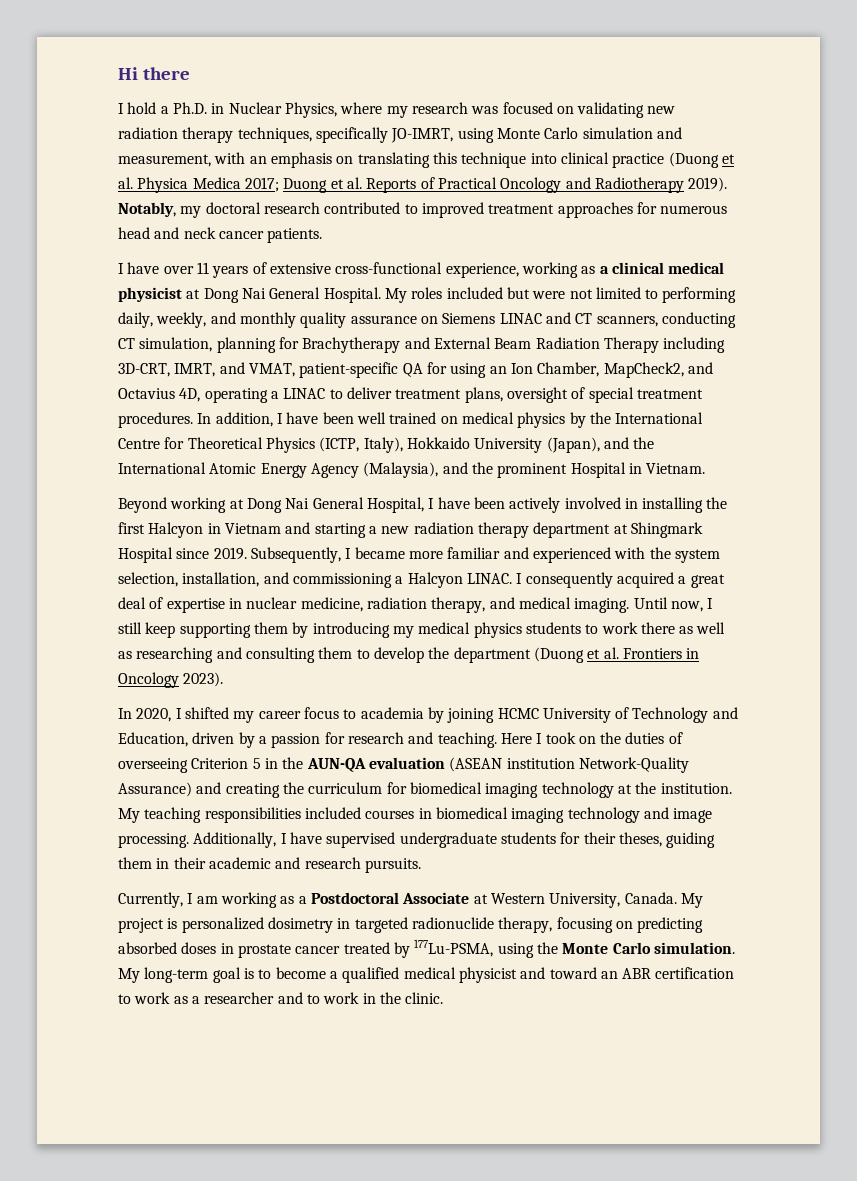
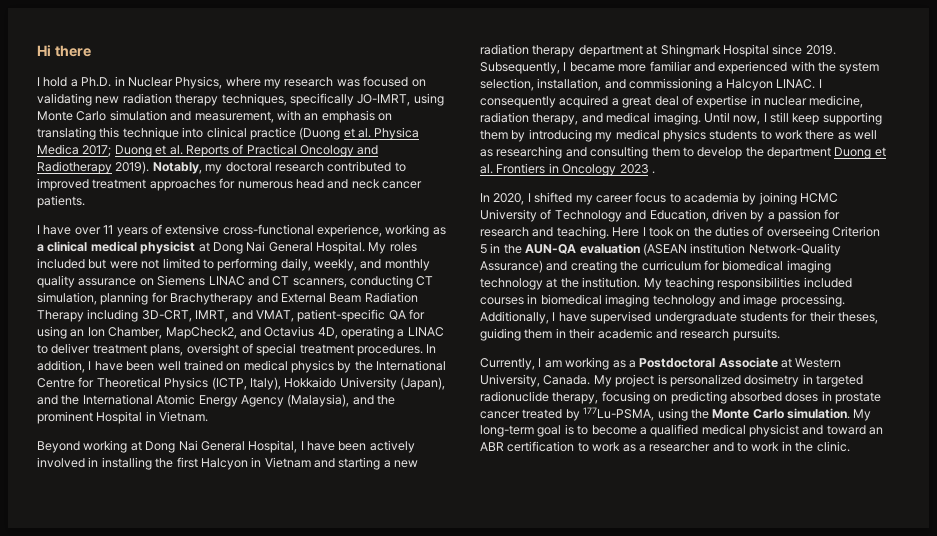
- Until now, I still keep supporting them by introducing my medical physics students to work there as well as researching and consulting them to develop the department (Duong et al. Frontiers in Oncology 2023).
+ Until now, I still keep supporting them by introducing my medical physics students to work there as well as researching and consulting them to develop the department Duong et al. Frontiers in Oncology 2023 .

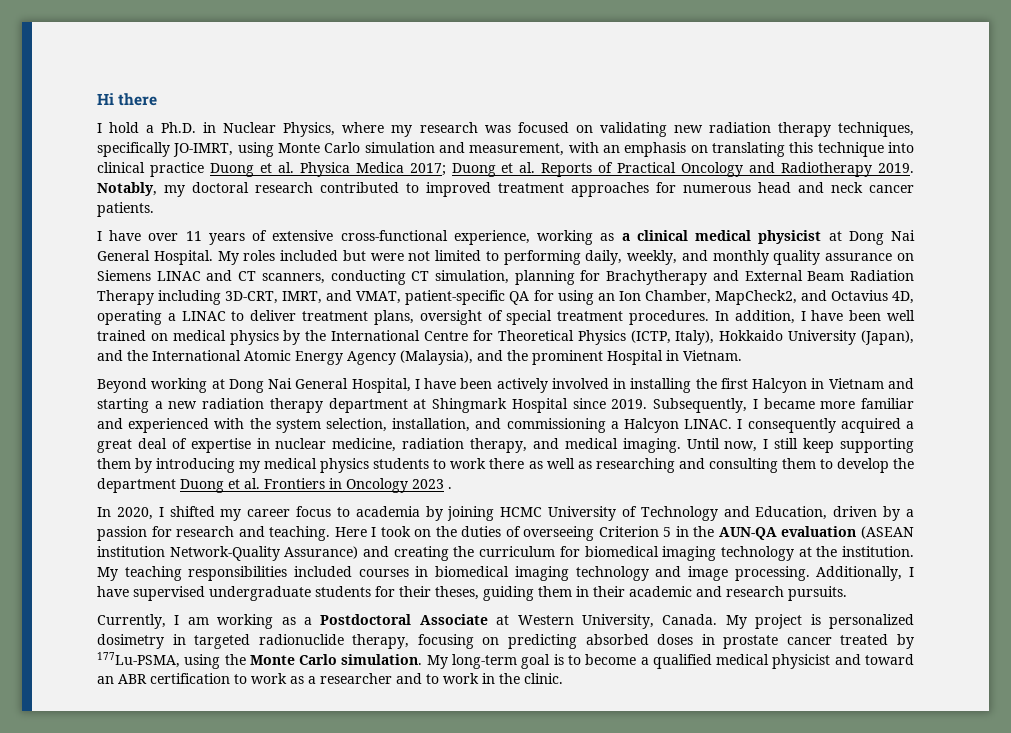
- I hold a Ph.D. in Nuclear Physics, where my research was focused on validating new radiation therapy techniques, specifically JO-IMRT, using Monte Carlo simulation and measurement, with an emphasis on translating this technique into clinical practice (Duong et al. Physica Medica 2017; Duong et al. Reports of Practical Oncology and Radiotherapy 2019).
+ I hold a Ph.D. in Nuclear Physics, where my research was focused on validating new radiation therapy techniques, specifically JO-IMRT, using Monte Carlo simulation and measurement, with an emphasis on translating this technique into clinical practice Duong et al. Physica Medica 2017; Duong et al. Reports of Practical Oncology and Radiotherapy 2019.

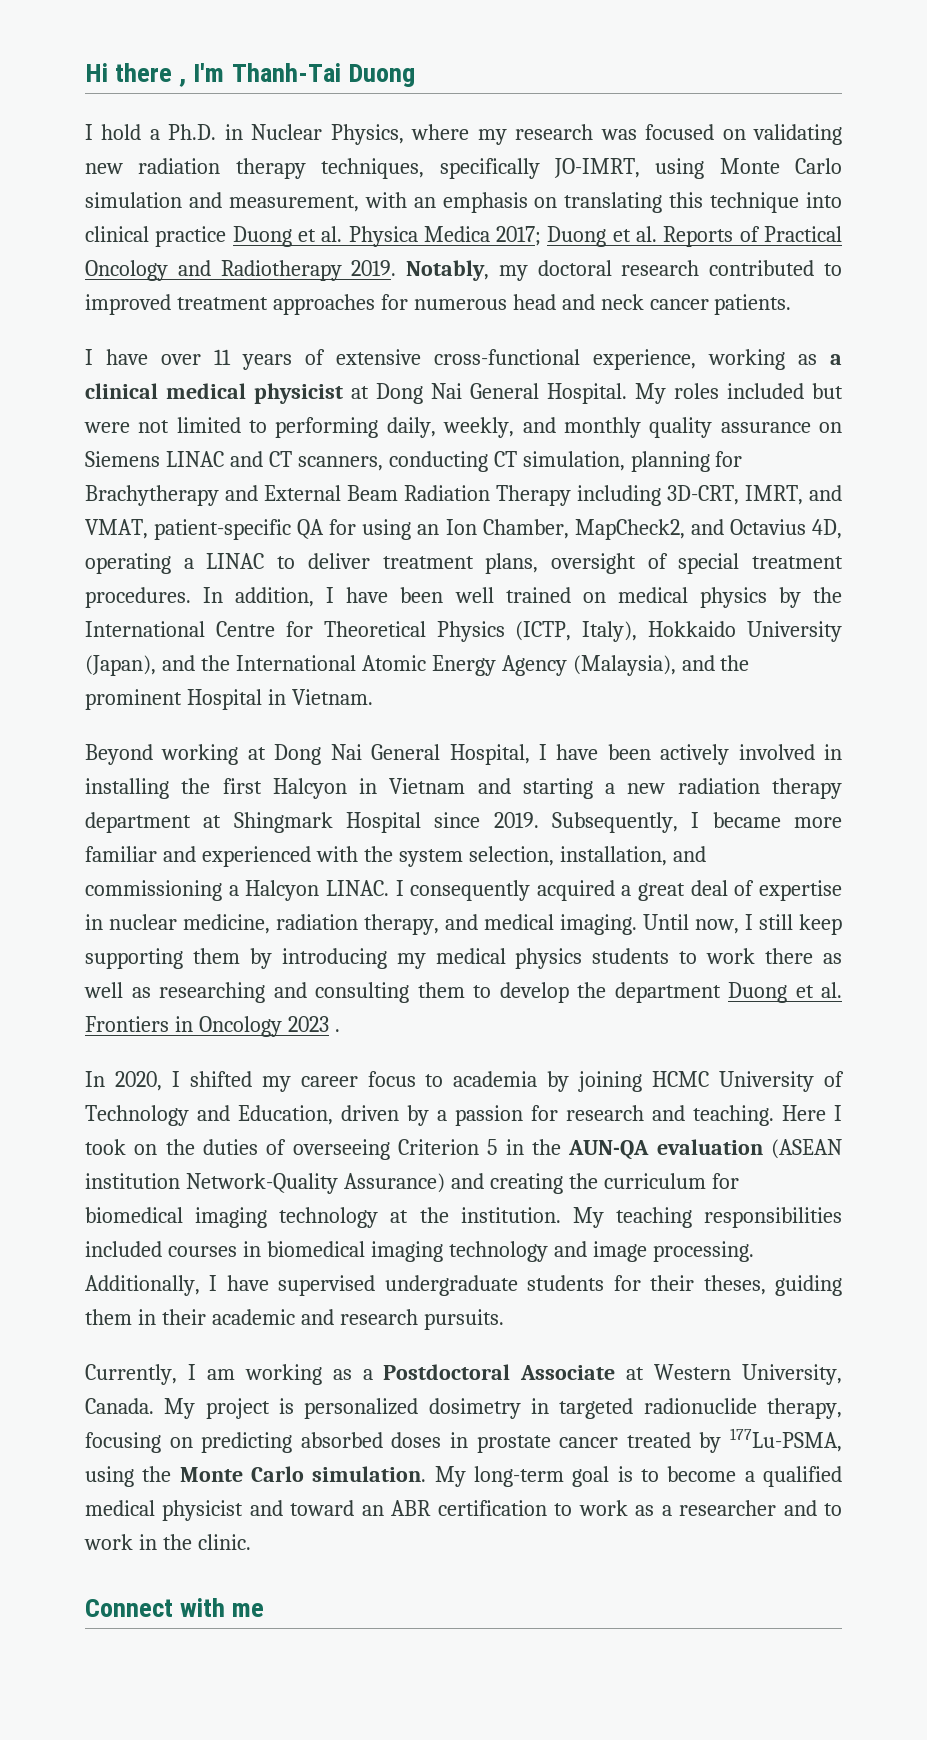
- Hi there
+ Hi there , I'm Thanh-Tai Duong
+ Connect with me

